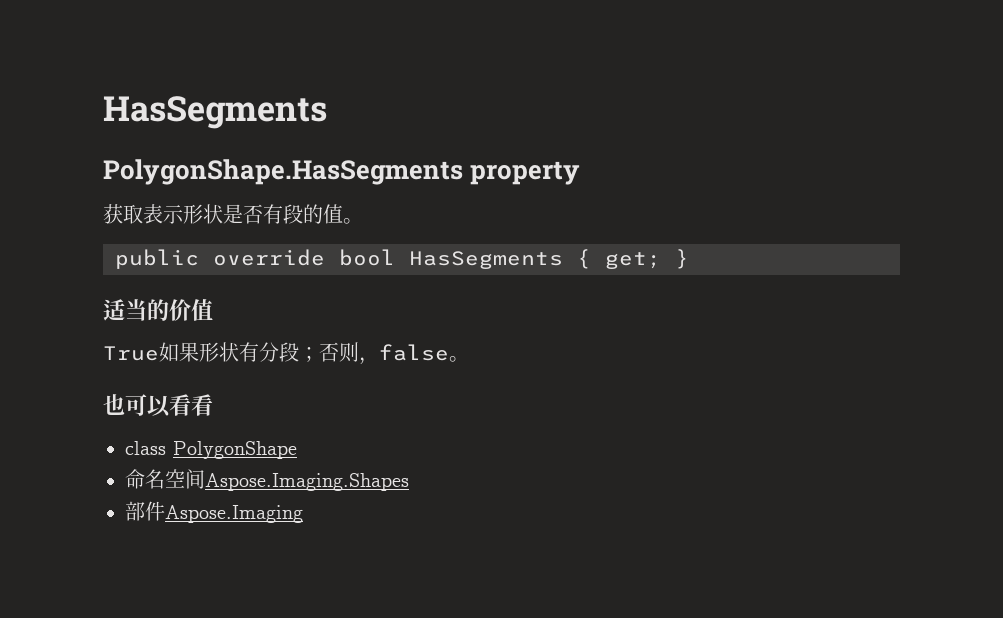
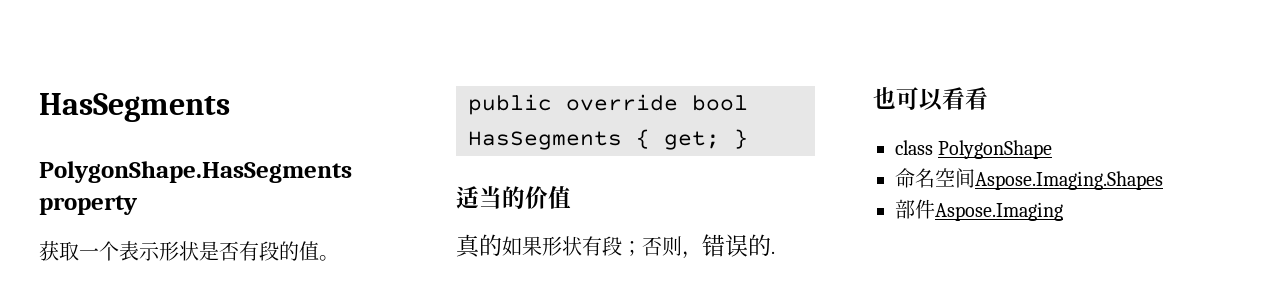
- 获取表示形状是否有段的值。
+ 获取一个表示形状是否有段的值。
- True如果形状有分段；否则，false。
+ 真的如果形状有段；否则，错误的.

